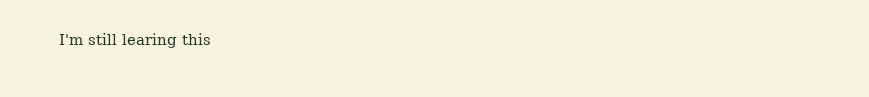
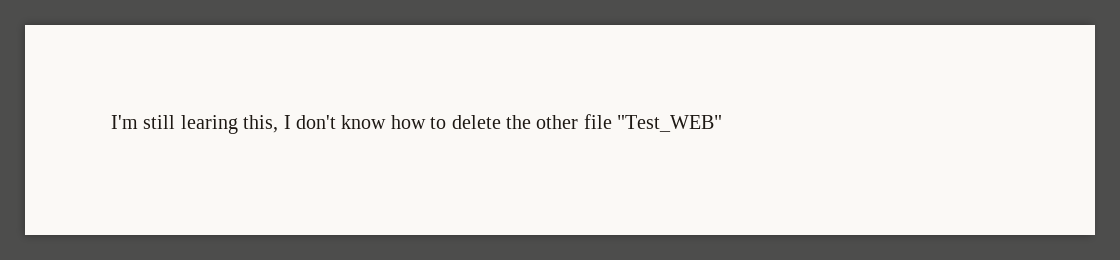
- I'm still learing this
+ I'm still learing this, I don't know how to delete the other file "Test_WEB"

